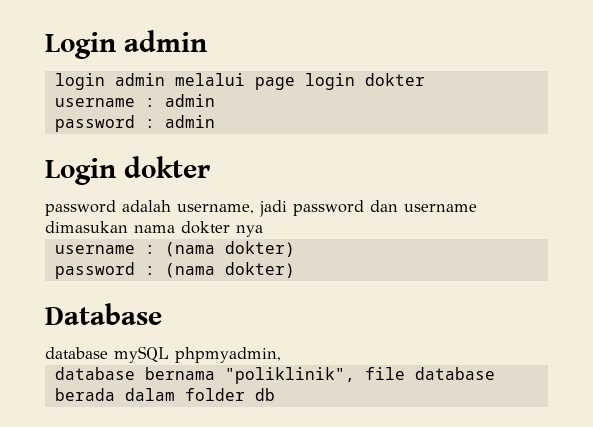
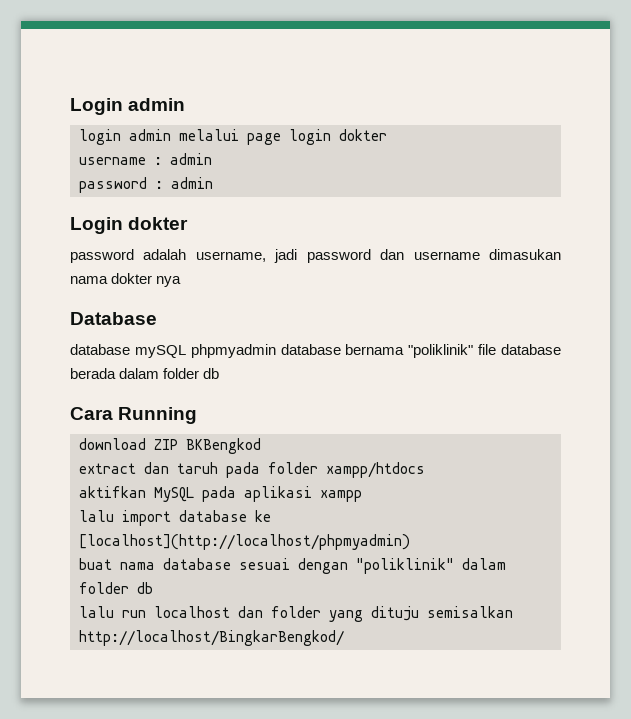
- username : (nama dokter)
- password : (nama dokter)
- database mySQL phpmyadmin,
- database bernama "poliklinik", file database berada dalam folder db
+ database mySQL phpmyadmin database bernama "poliklinik" file database berada dalam folder db
+ Cara Running
+ download ZIP BKBengkod
+ extract dan taruh pada folder xampp/htdocs
+ aktifkan MySQL pada aplikasi xampp
+ lalu import database ke [localhost](http://localhost/phpmyadmin)
+ buat nama database sesuai dengan "poliklinik" dalam folder db
+ lalu run localhost dan folder yang dituju semisalkan http://localhost/BingkarBengkod/

